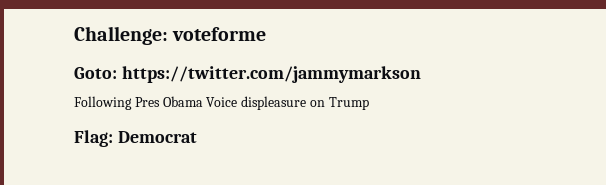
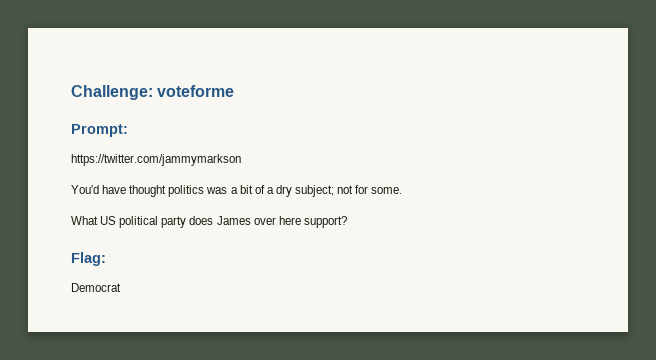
- Goto: https://twitter.com/jammymarkson
+ Prompt:
+ https://twitter.com/jammymarkson
- Following Pres Obama Voice displeasure on Trump
+ You'd have thought politics was a bit of a dry subject; not for some.
+ What US political party does James over here support?
- Flag: Democrat
+ Flag:
+ Democrat

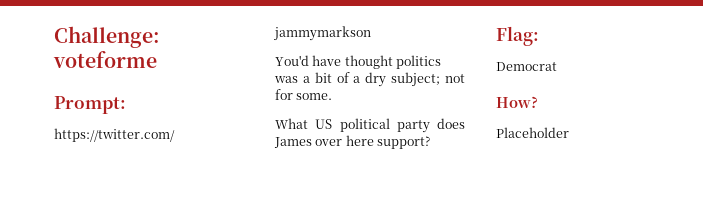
+ How?
+ Placeholder

